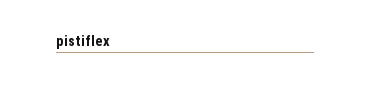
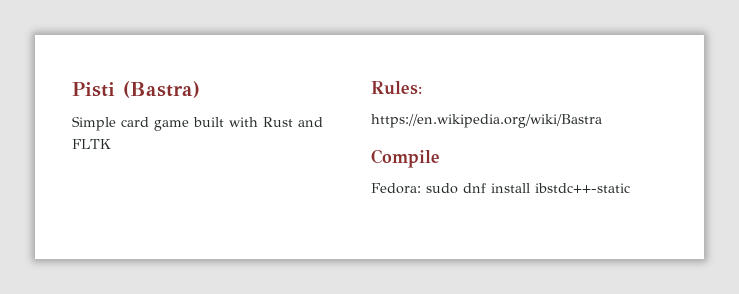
- pistiflex
+ Pisti (Bastra)
+ Simple card game built with Rust and FLTK
+ Rules:
+ https://en.wikipedia.org/wiki/Bastra
+ Compile
+ Fedora: sudo dnf install ibstdc++-static

